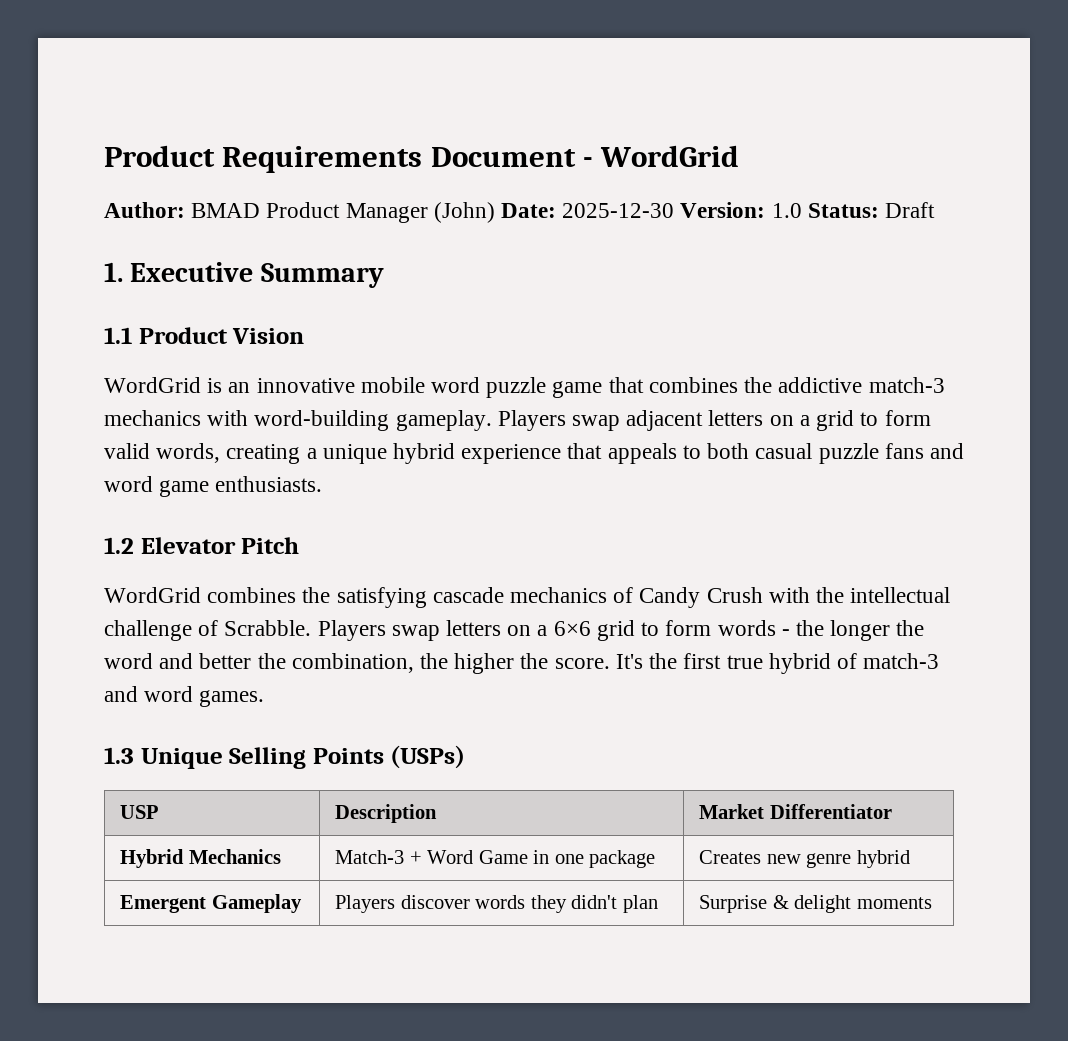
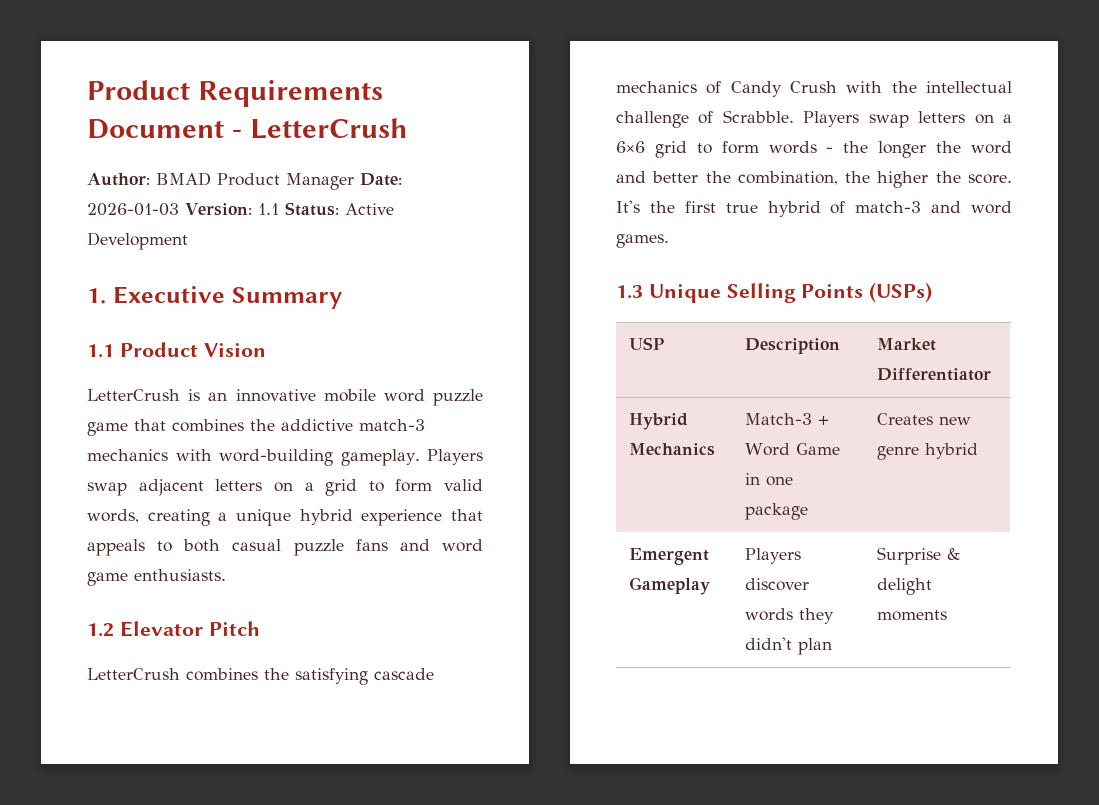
- Product Requirements Document - WordGrid
+ Product Requirements Document - LetterCrush
- Author: BMAD Product Manager (John) Date: 2025-12-30 Version: 1.0 Status: Draft
+ Author: BMAD Product Manager Date: 2026-01-03 Version: 1.1 Status: Active Development
- WordGrid is an innovative mobile word puzzle game that combines the addictive match-3 mechanics with word-building gameplay.
+ LetterCrush is an innovative mobile word puzzle game that combines the addictive match-3 mechanics with word-building gameplay.
- WordGrid combines the satisfying cascade mechanics of Candy Crush with the intellectual challenge of Scrabble.
+ LetterCrush combines the satisfying cascade mechanics of Candy Crush with the intellectual challenge of Scrabble.

